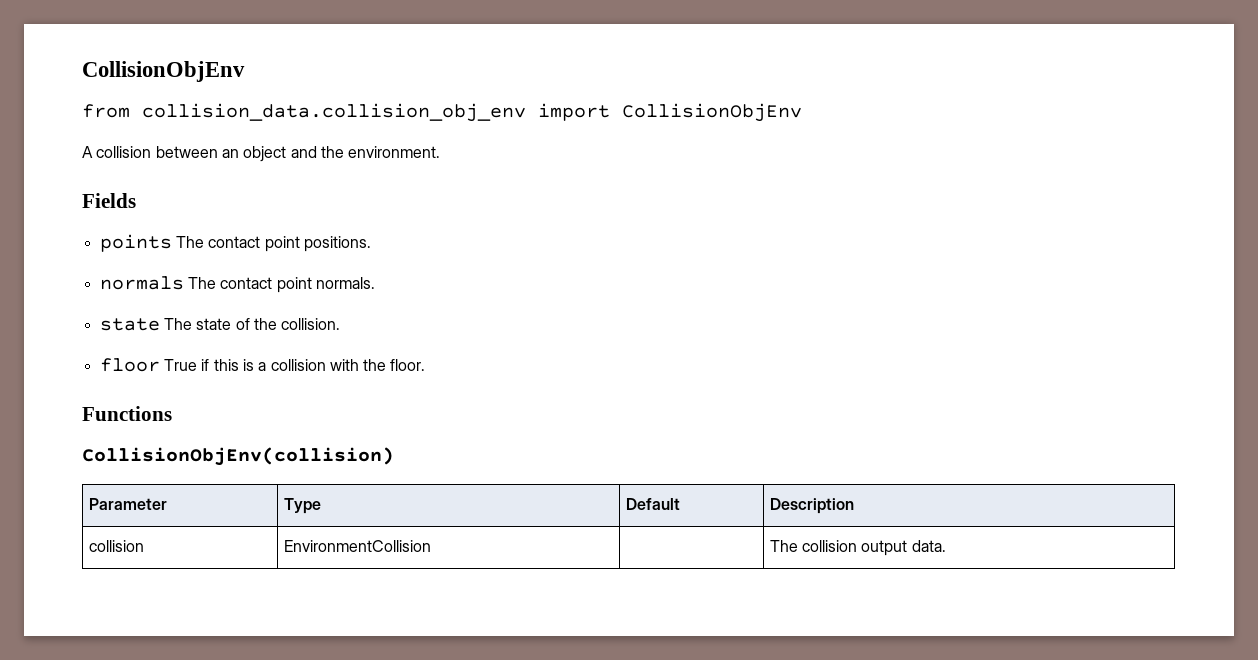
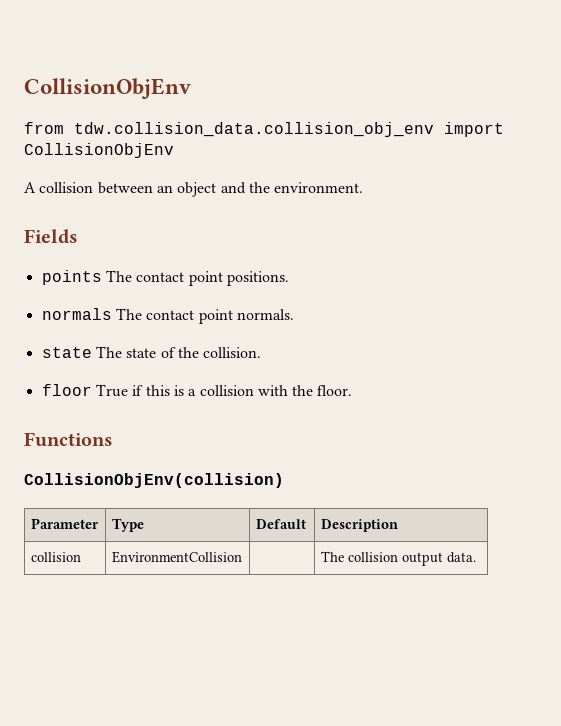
- from collision_data.collision_obj_env import CollisionObjEnv
+ from tdw.collision_data.collision_obj_env import CollisionObjEnv

